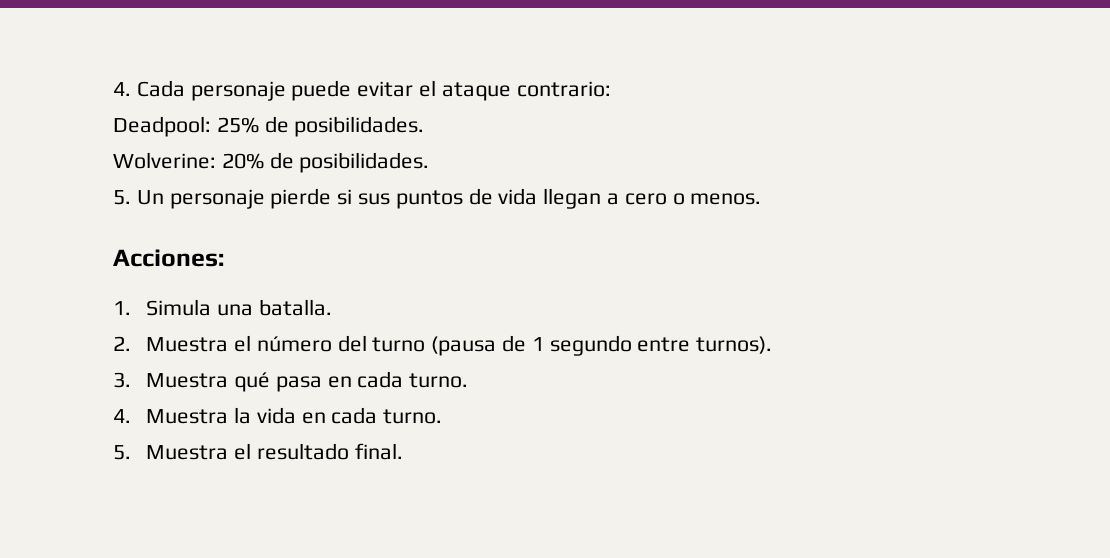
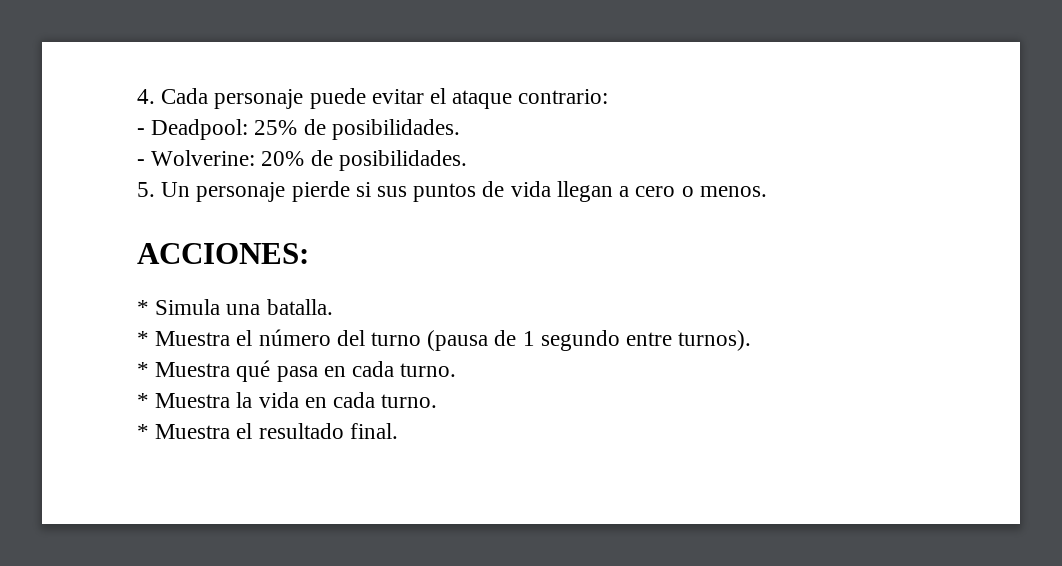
- Deadpool: 25% de posibilidades.
+ - Deadpool: 25% de posibilidades.
- Wolverine: 20% de posibilidades.
+ - Wolverine: 20% de posibilidades.
- Acciones:
- 1. Simula una batalla.
+ ACCIONES:
+ * Simula una batalla.
- 2. Muestra el número del turno (pausa de 1 segundo entre turnos).
+ * Muestra el número del turno (pausa de 1 segundo entre turnos).
- 3. Muestra qué pasa en cada turno.
+ * Muestra qué pasa en cada turno.
- 4. Muestra la vida en cada turno.
+ * Muestra la vida en cada turno.
- 5. Muestra el resultado final.
+ * Muestra el resultado final.

